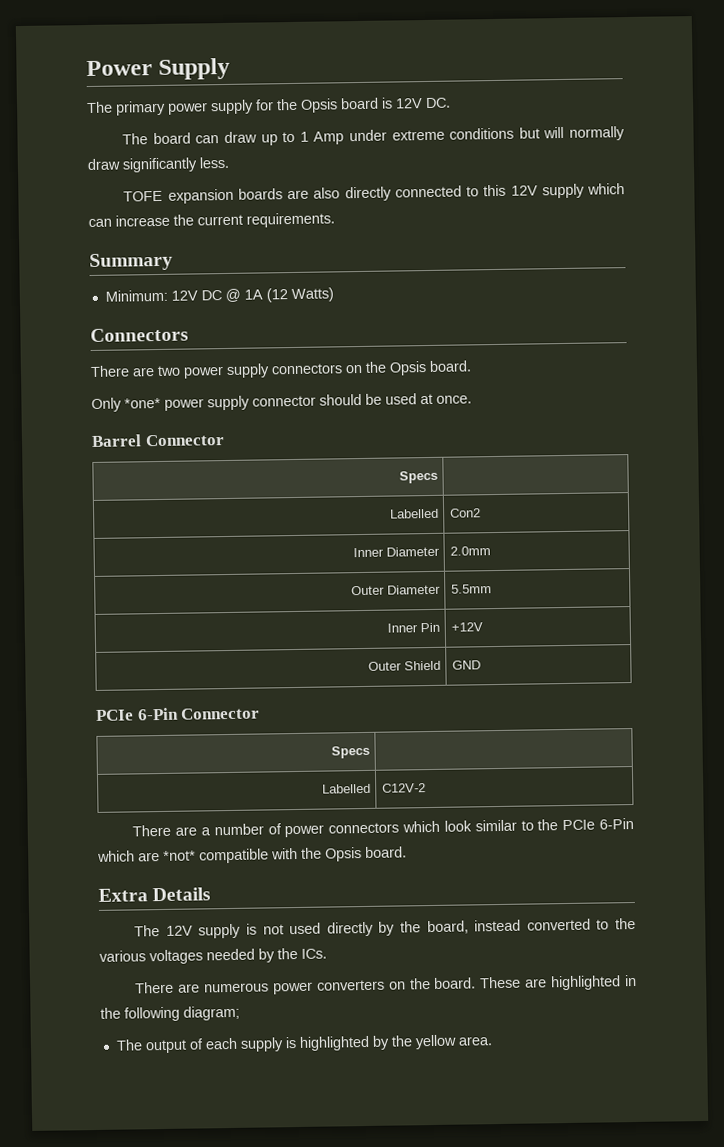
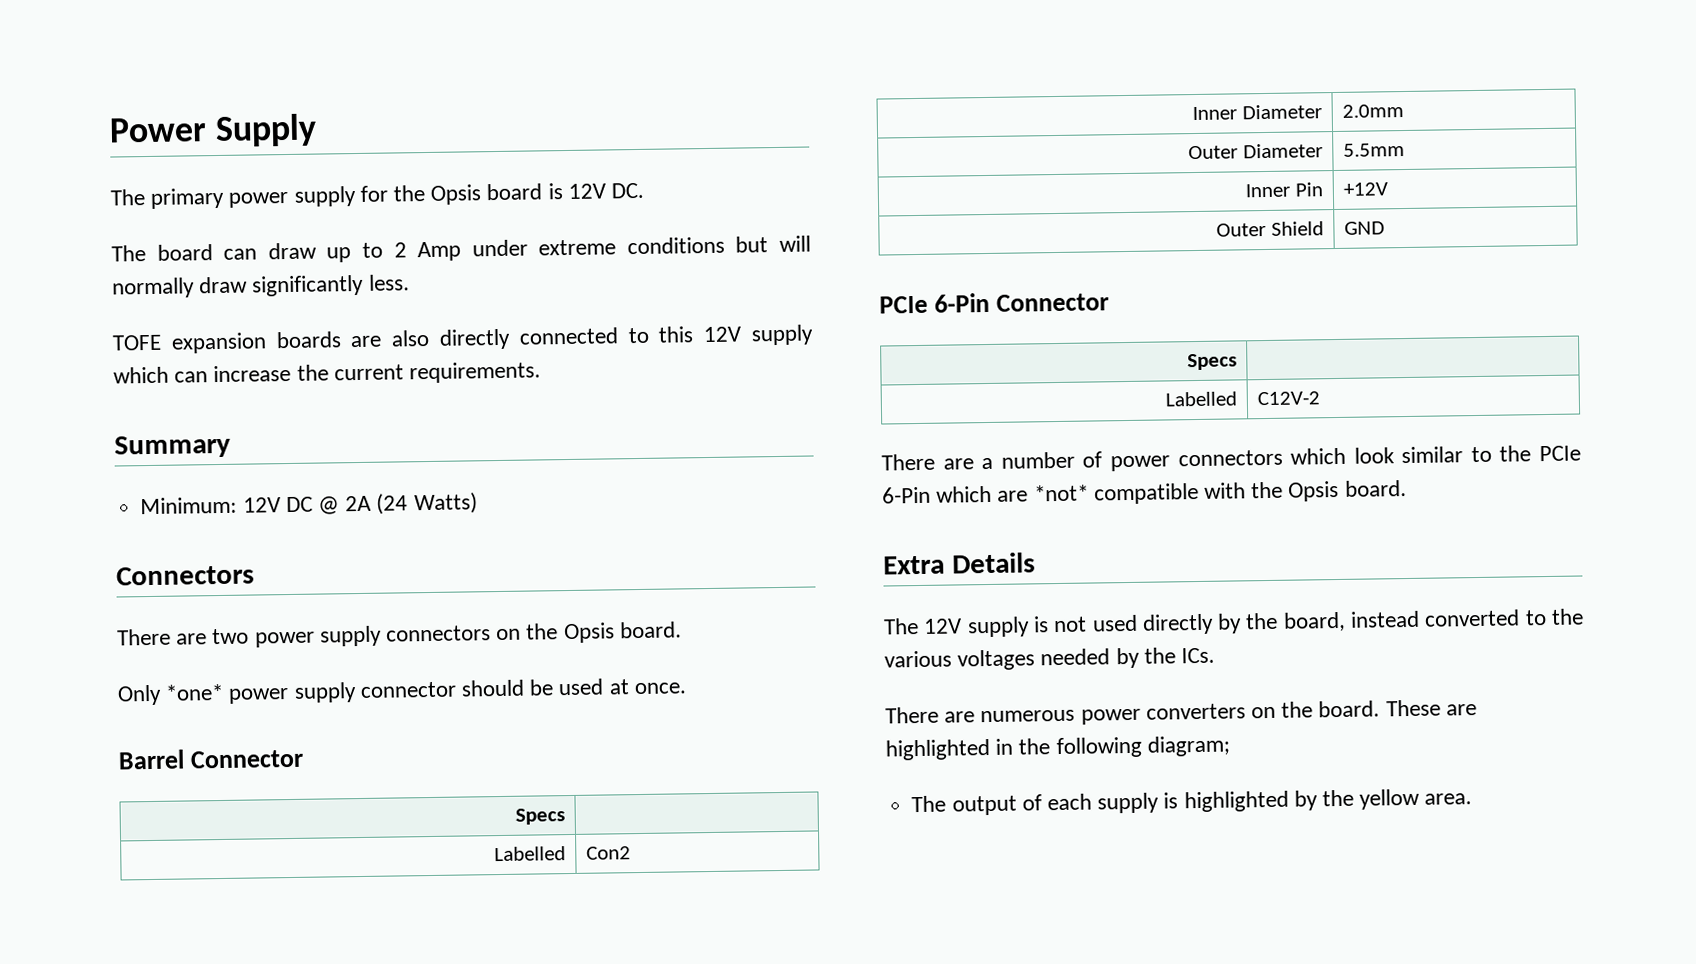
- The board can draw up to 1 Amp under extreme conditions but will normally draw significantly less.
+ The board can draw up to 2 Amp under extreme conditions but will normally draw significantly less.
- Minimum: 12V DC @ 1A (12 Watts)
+ Minimum: 12V DC @ 2A (24 Watts)

